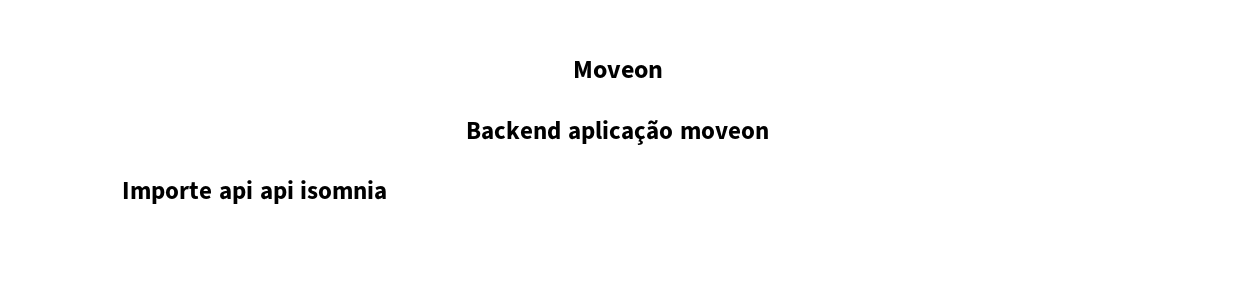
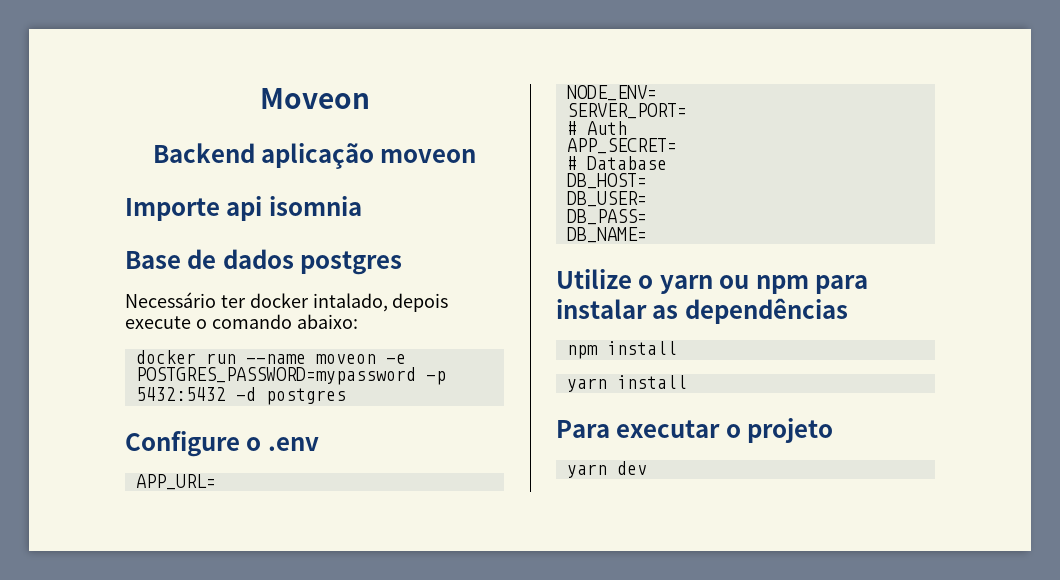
- Importe api api isomnia
+ Importe api isomnia
+ Base de dados postgres
+ Necessário ter docker intalado, depois execute o comando abaixo:
+ docker run --name moveon -e POSTGRES_PASSWORD=mypassword -p 5432:5432 -d postgres
+ Configure o .env
+ APP_URL=
+ NODE_ENV=
+ SERVER_PORT=
+ # Auth
+ APP_SECRET=
+ # Database
+ DB_HOST=
+ DB_USER=
+ DB_PASS=
+ DB_NAME=
+ Utilize o yarn ou npm para instalar as dependências
+ npm install
+ yarn install
+ Para executar o projeto
+ yarn dev

